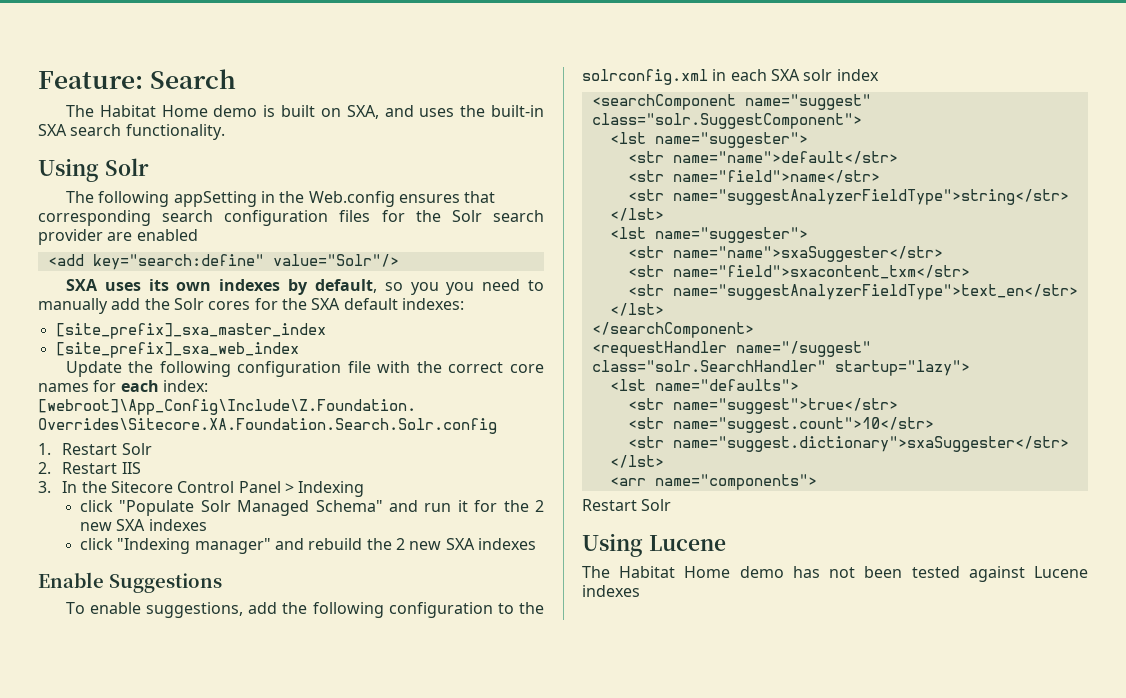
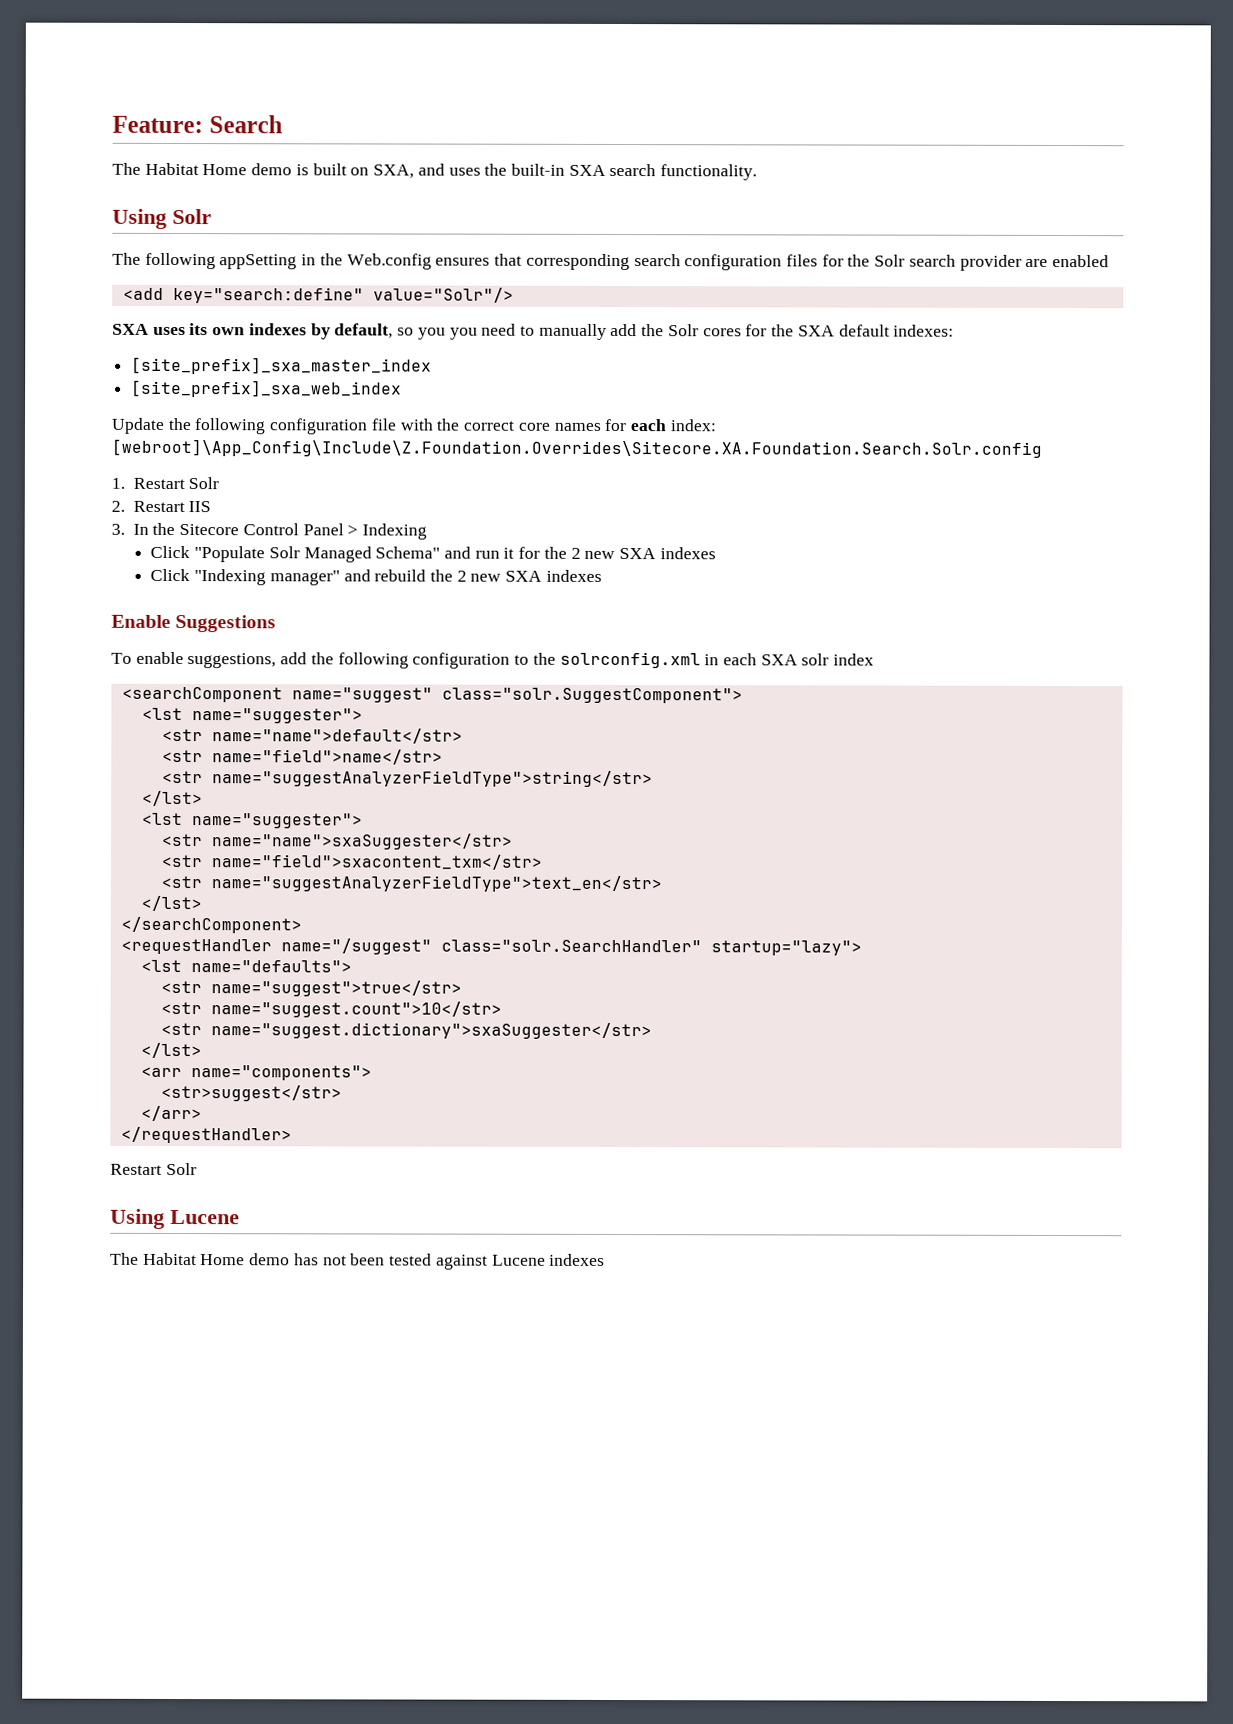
- click "Populate Solr Managed Schema" and run it for the 2 new SXA indexes
+ Click "Populate Solr Managed Schema" and run it for the 2 new SXA indexes
- click "Indexing manager" and rebuild the 2 new SXA indexes
+ Click "Indexing manager" and rebuild the 2 new SXA indexes
+ <str>suggest</str>
+ </arr>
+ </requestHandler>

